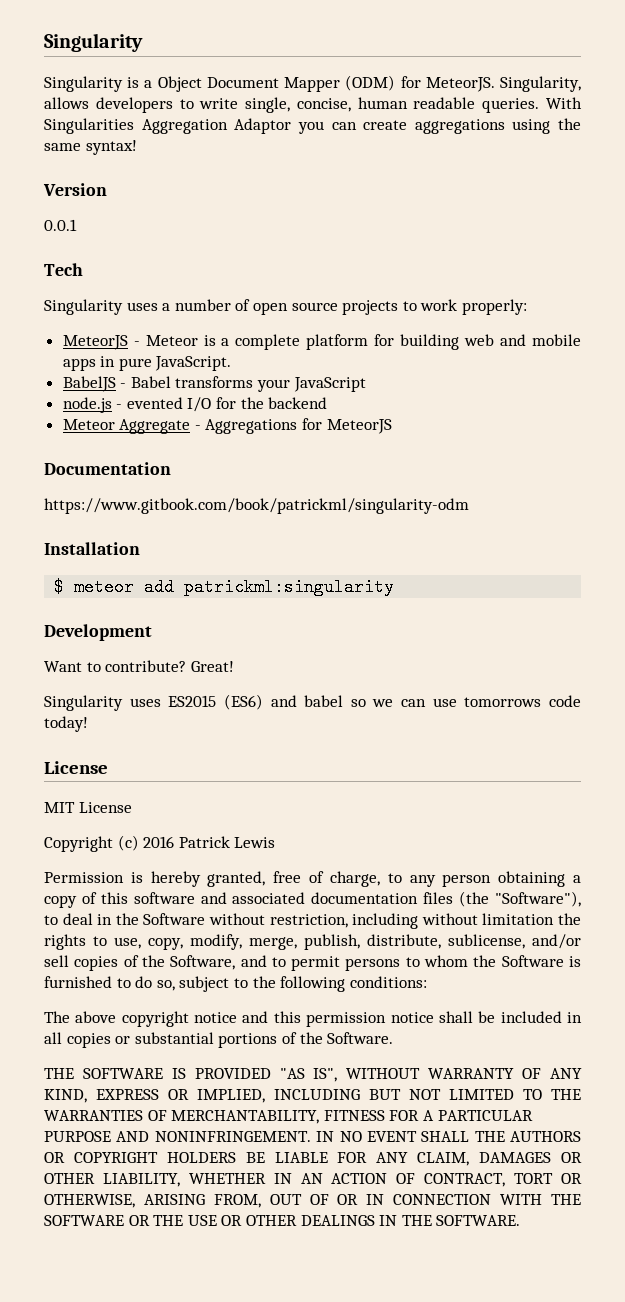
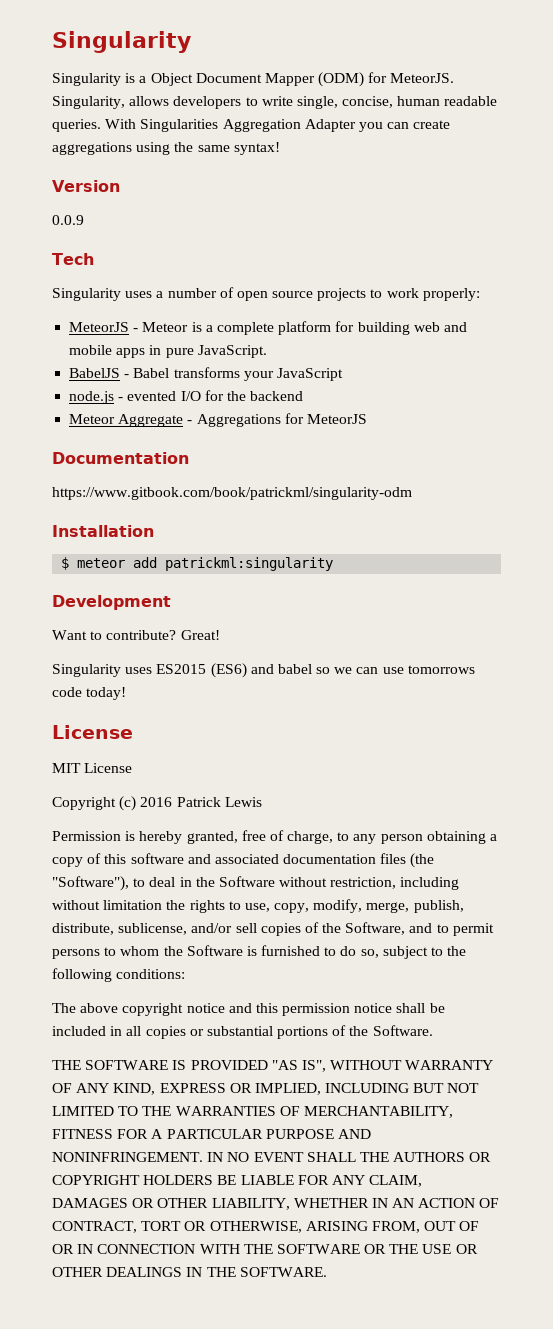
- With Singularities Aggregation Adaptor you can create aggregations using the same syntax!
+ With Singularities Aggregation Adapter you can create aggregations using the same syntax!
- 0.0.1
+ 0.0.9

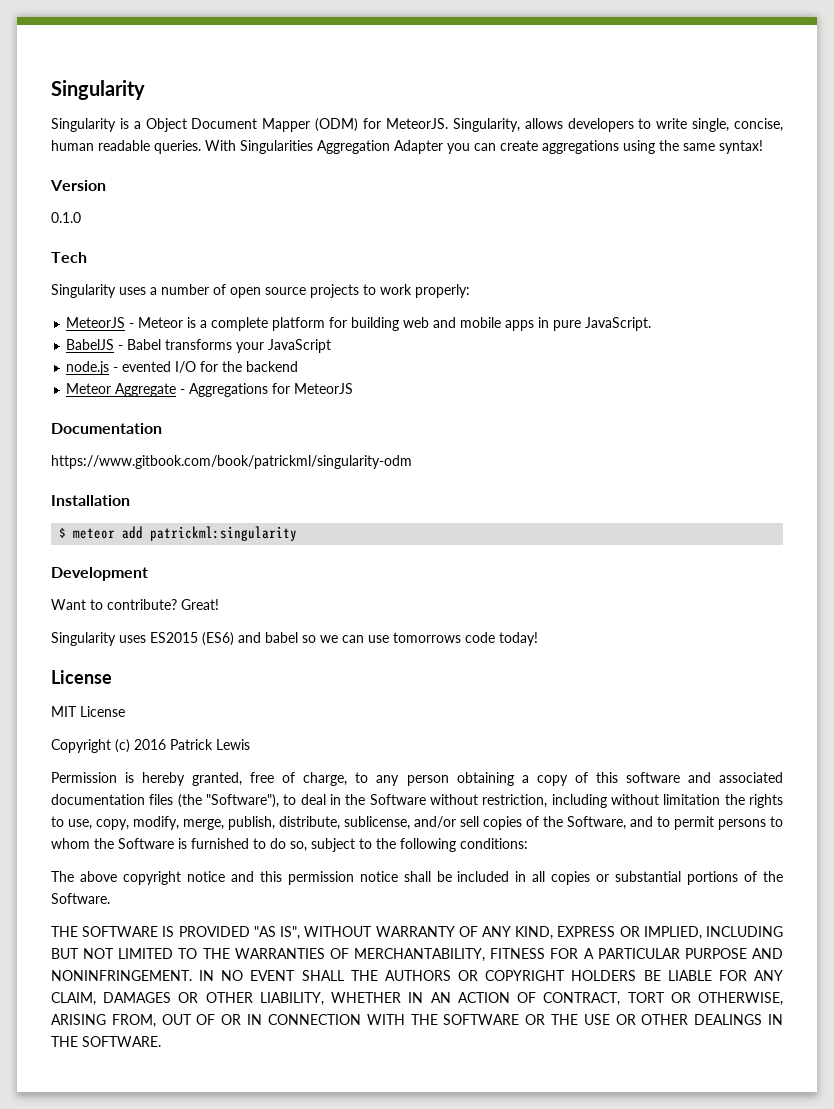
- 0.0.9
+ 0.1.0

